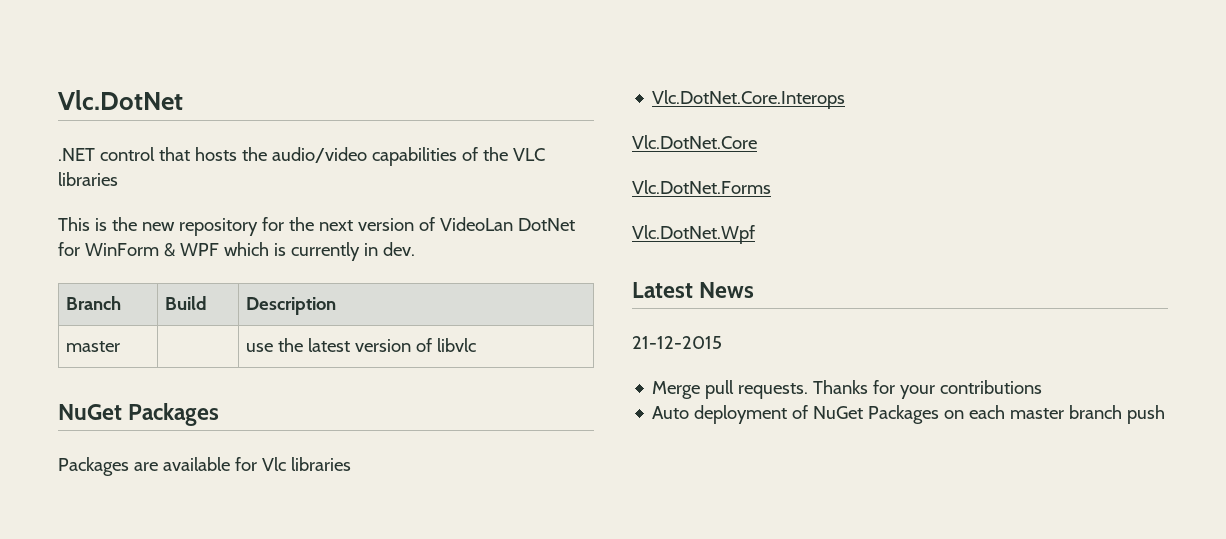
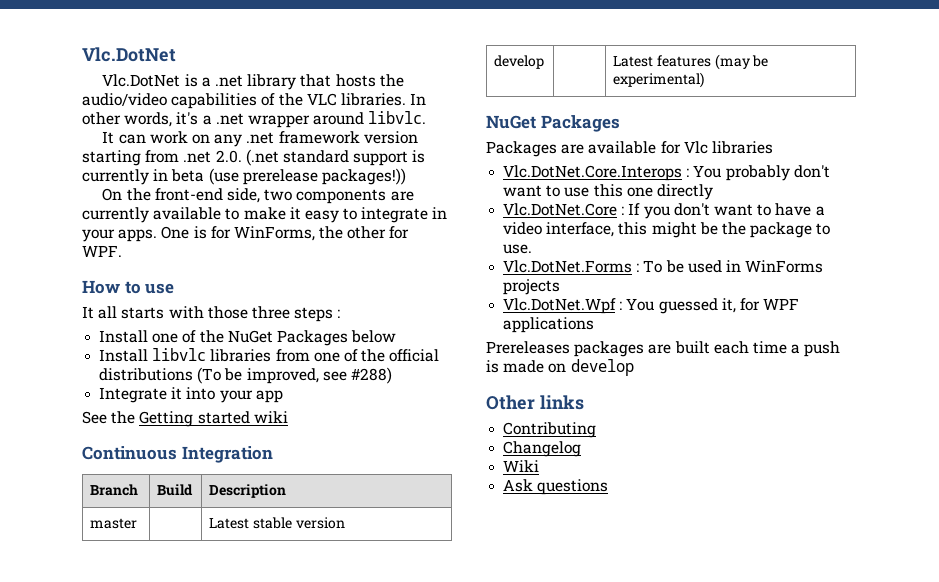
- .NET control that hosts the audio/video capabilities of the VLC libraries
- This is the new repository for the next version of VideoLan DotNet for WinForm & WPF which is currently in dev.
+ Vlc.DotNet is a .net library that hosts the audio/video capabilities of the VLC libraries. In other words, it's a .net wrapper around libvlc.
+ It can work on any .net framework version starting from .net 2.0. (.net standard support is currently in beta (use prerelease packages!))
+ On the front-end side, two components are currently available to make it easy to integrate in your apps. One is for WinForms, the other for WPF.
+ How to use
+ It all starts with those three steps :
+ Install one of the NuGet Packages below
+ Install libvlc libraries from one of the official distributions (To be improved, see #288)
+ Integrate it into your app
+ See the Getting started wiki
+ Continuous Integration
  Branch | Build | Description
- master | | use the latest version of libvlc
+ master | | Latest stable version
+ develop | | Latest features (may be experimental)
- Vlc.DotNet.Core.Interops
- Vlc.DotNet.Core
- Vlc.DotNet.Forms
- Vlc.DotNet.Wpf
- Latest News
- 21-12-2015
- Merge pull requests. Thanks for your contributions
- Auto deployment of NuGet Packages on each master branch push
+ Vlc.DotNet.Core.Interops : You probably don't want to use this one directly
+ Vlc.DotNet.Core : If you don't want to have a video interface, this might be the package to use.
+ Vlc.DotNet.Forms : To be used in WinForms projects
+ Vlc.DotNet.Wpf : You guessed it, for WPF applications
+ Prereleases packages are built each time a push is made on develop
+ Other links
+ Contributing
+ Changelog
+ Wiki
+ Ask questions

